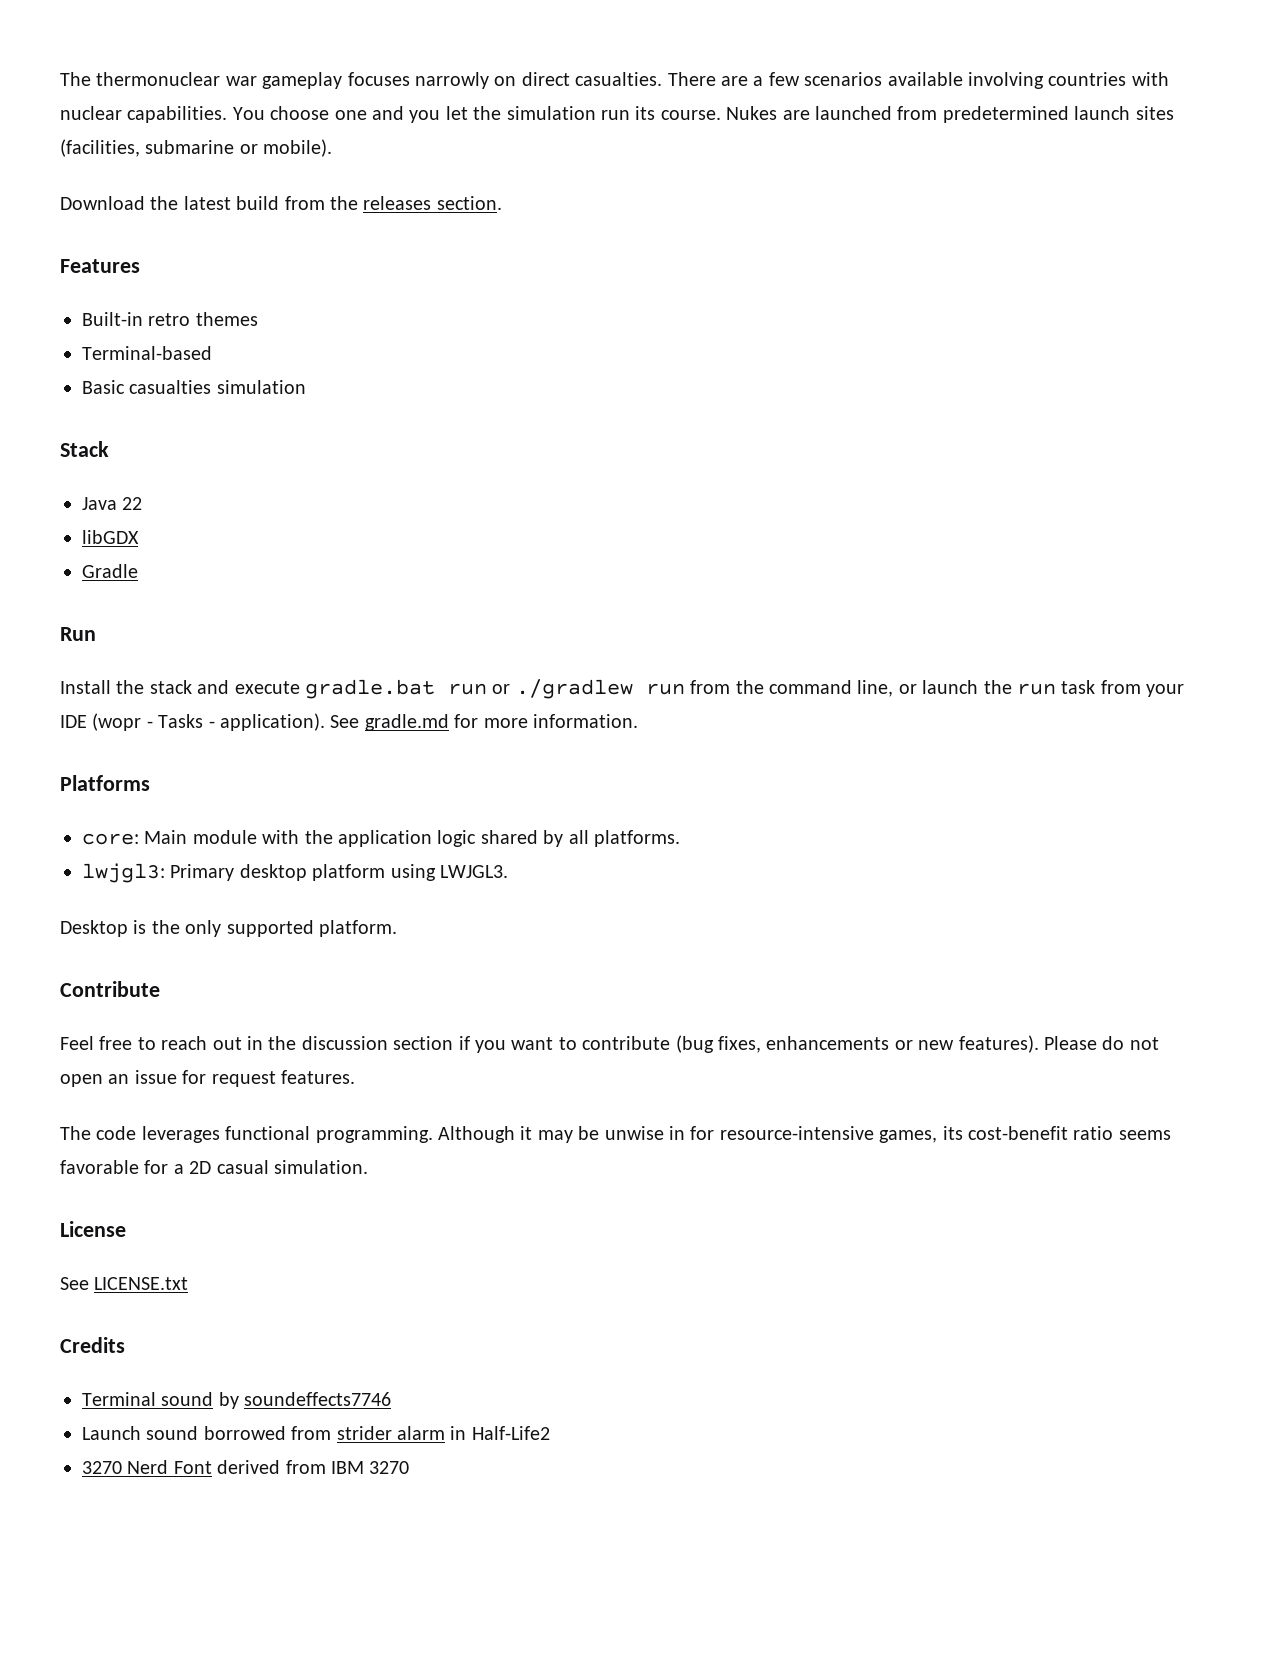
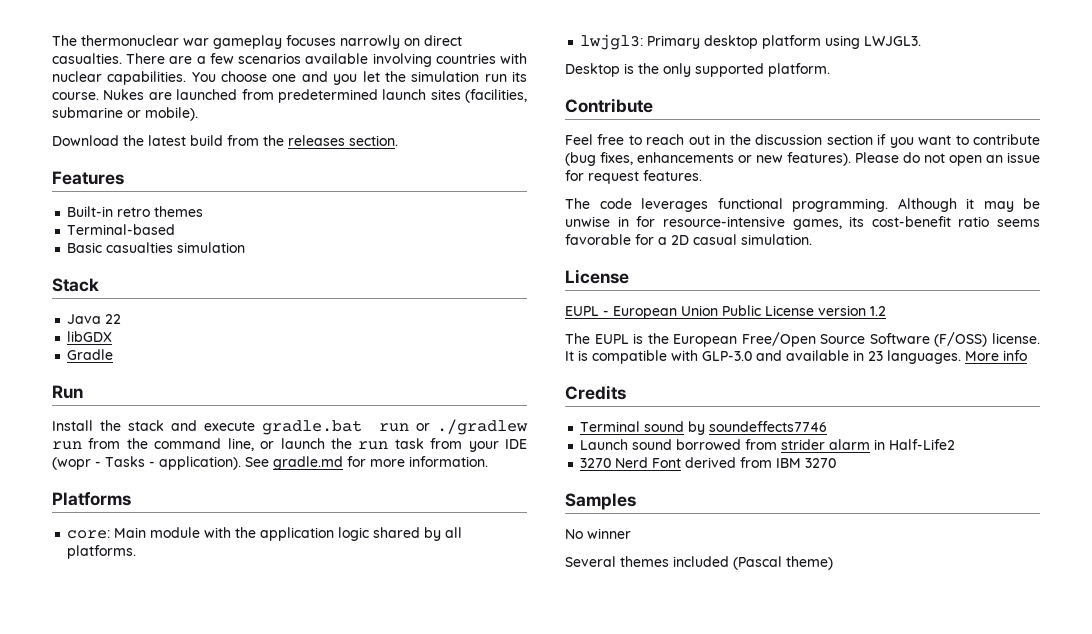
- See LICENSE.txt
+ EUPL - European Union Public License version 1.2
+ The EUPL is the European Free/Open Source Software (F/OSS) license. It is compatible with GLP-3.0 and available in 23 languages. More info
+ Samples
+ No winner
+ Several themes included (Pascal theme)

